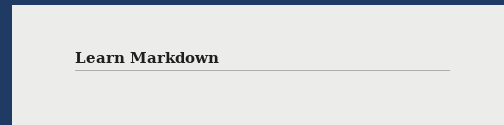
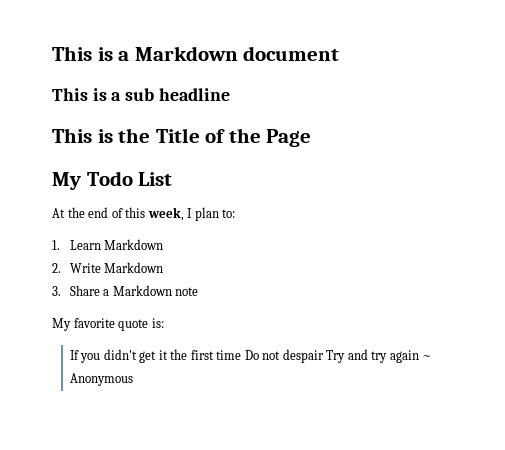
- Learn Markdown
+ This is a Markdown document
+ This is a sub headline
+ This is the Title of the Page
+ My Todo List
+ At the end of this week, I plan to:
+ 1. Learn Markdown
+ 2. Write Markdown
+ 3. Share a Markdown note
+ My favorite quote is:
+ If you didn't get it the first time Do not despair Try and try again ~ Anonymous

